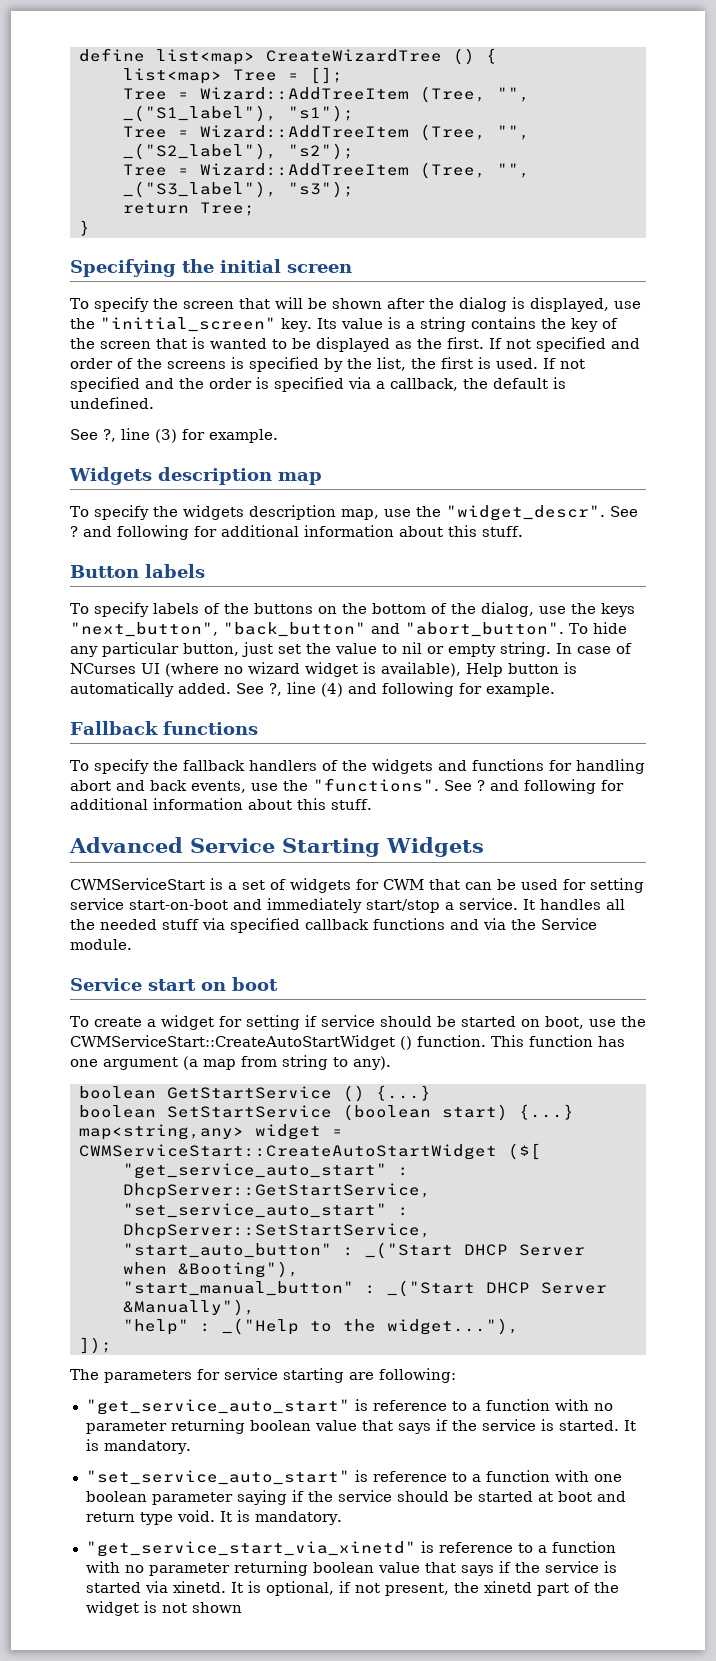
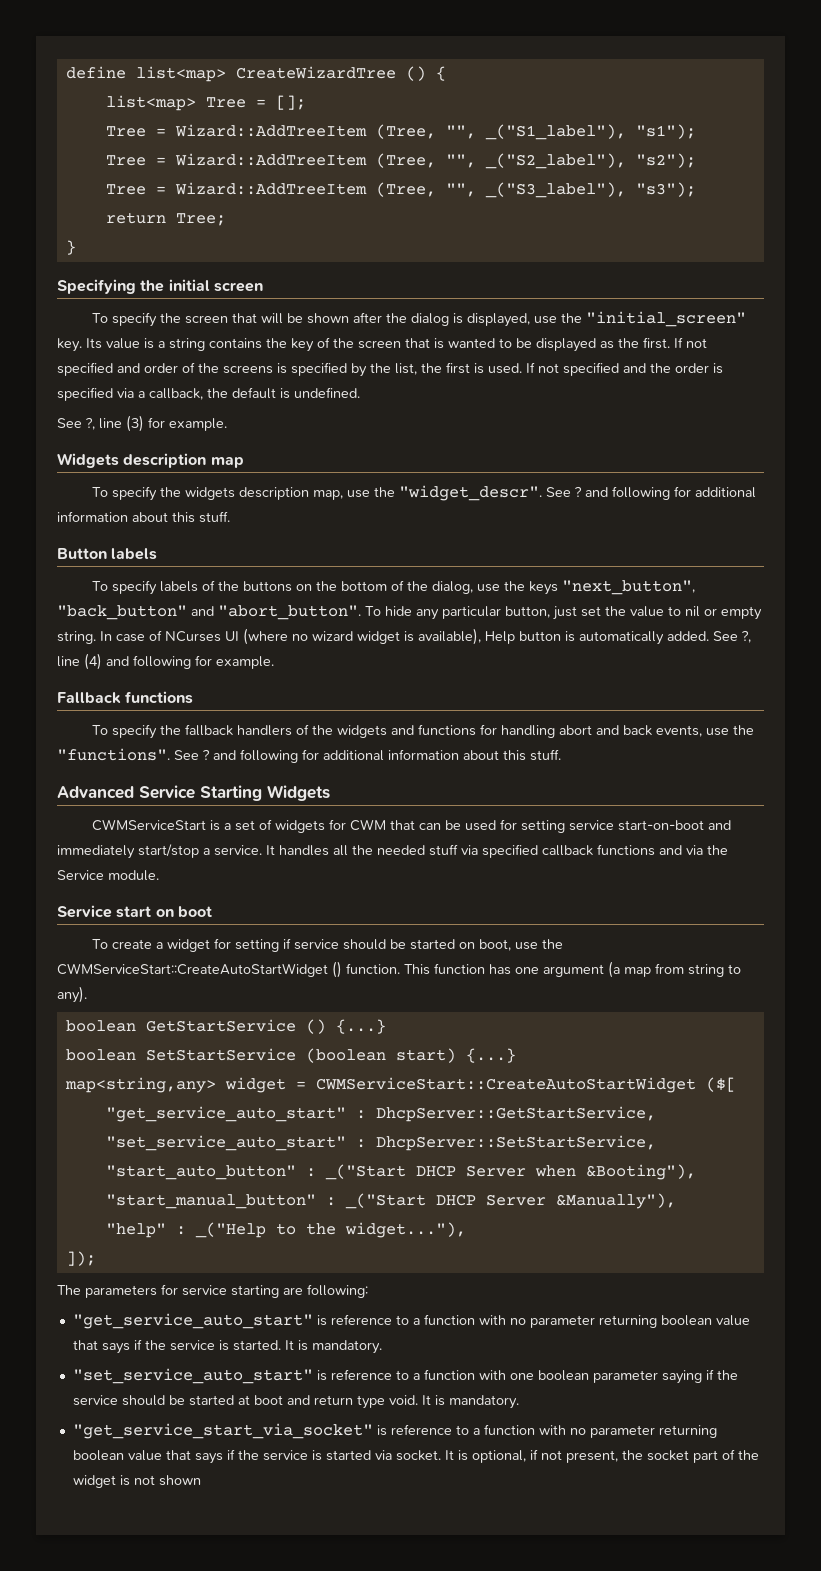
- "get_service_start_via_xinetd" is reference to a function with no parameter returning boolean value that says if the service is started via xinetd.
+ "get_service_start_via_socket" is reference to a function with no parameter returning boolean value that says if the service is started via socket.
- It is optional, if not present, the xinetd part of the widget is not shown
+ It is optional, if not present, the socket part of the widget is not shown

